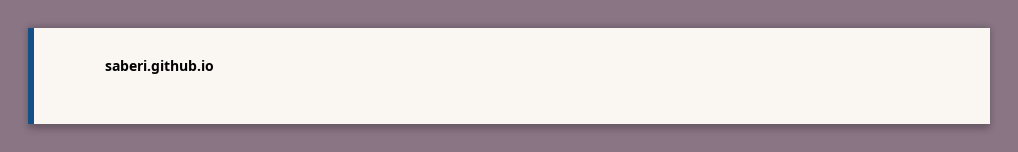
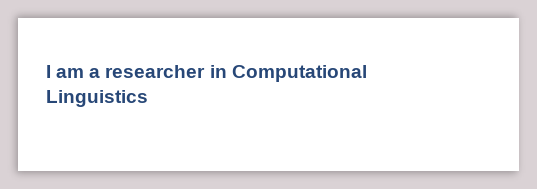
- saberi.github.io
+ I am a researcher in Computational Linguistics

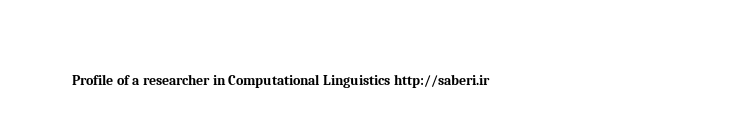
- I am a researcher in Computational Linguistics
+ Profile of a researcher in Computational Linguistics http://saberi.ir

